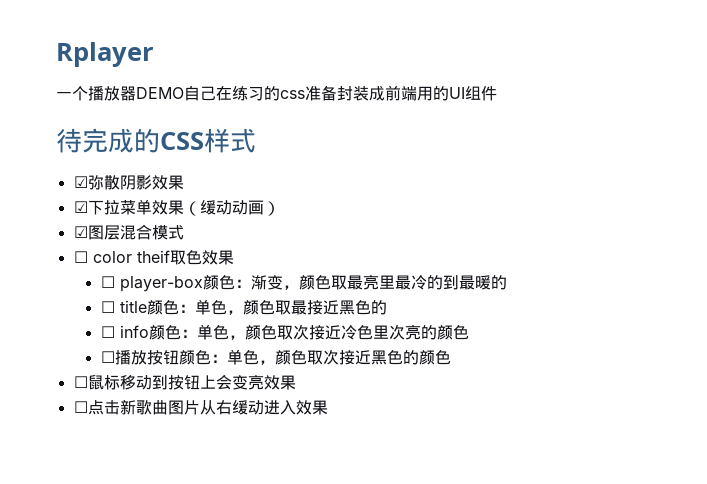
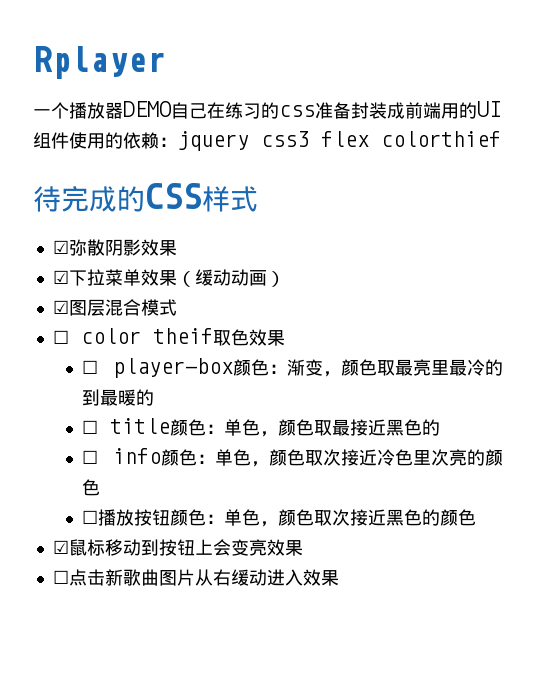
- 一个播放器DEMO自己在练习的css准备封装成前端用的UI组件
+ 一个播放器DEMO自己在练习的css准备封装成前端用的UI组件使用的依赖：jquery css3 flex colorthief
- ☐鼠标移动到按钮上会变亮效果
+ ☑鼠标移动到按钮上会变亮效果

